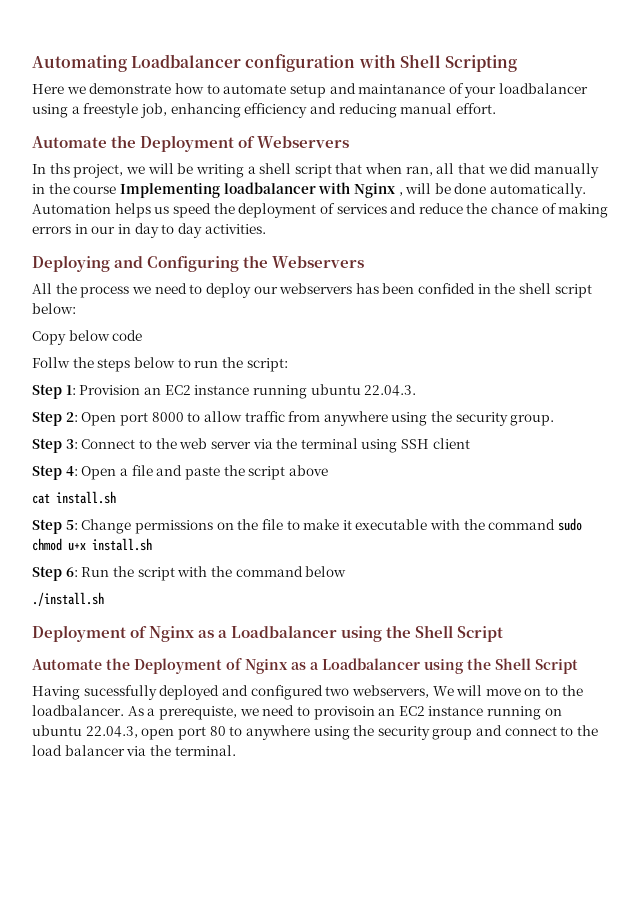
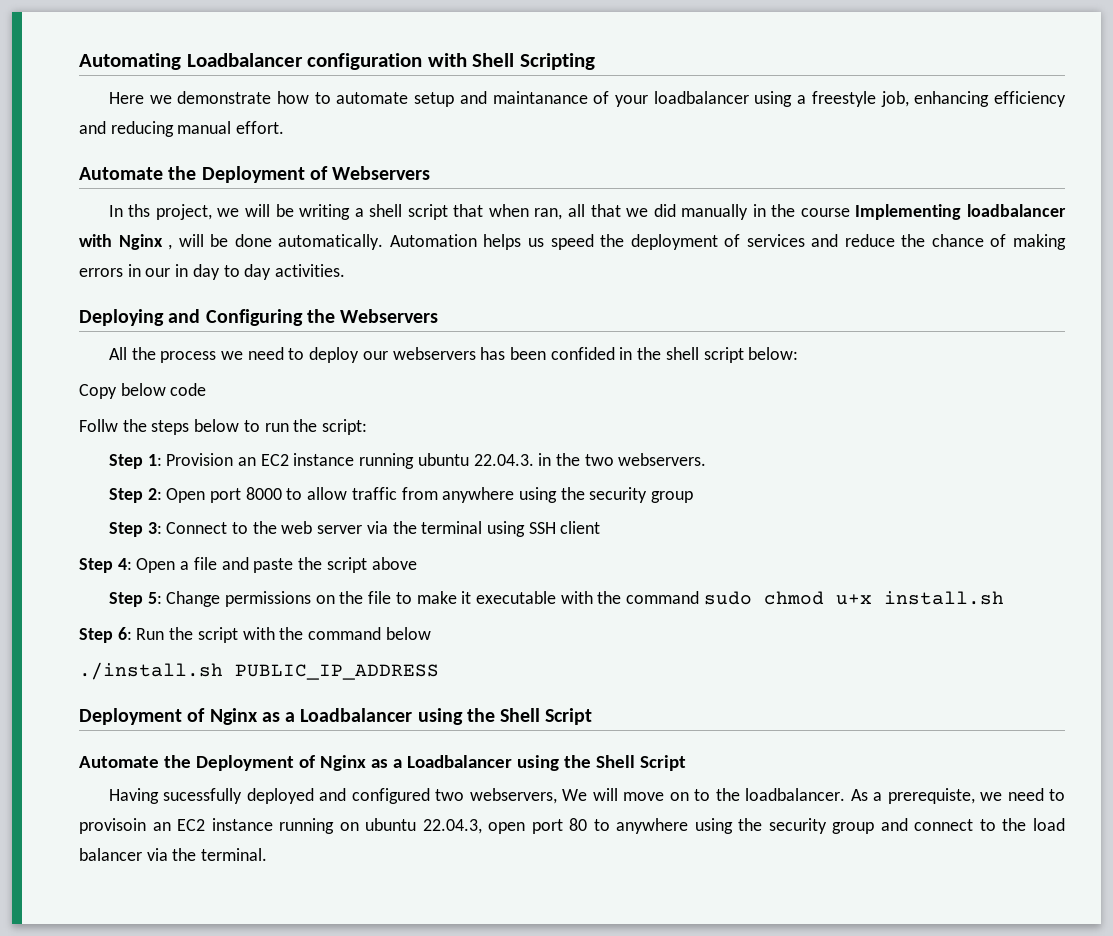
- Step 1: Provision an EC2 instance running ubuntu 22.04.3.
+ Step 1: Provision an EC2 instance running ubuntu 22.04.3. in the two webservers.
- Step 2: Open port 8000 to allow traffic from anywhere using the security group.
+ Step 2: Open port 8000 to allow traffic from anywhere using the security group
- cat install.sh
- ./install.sh
+ ./install.sh PUBLIC_IP_ADDRESS

